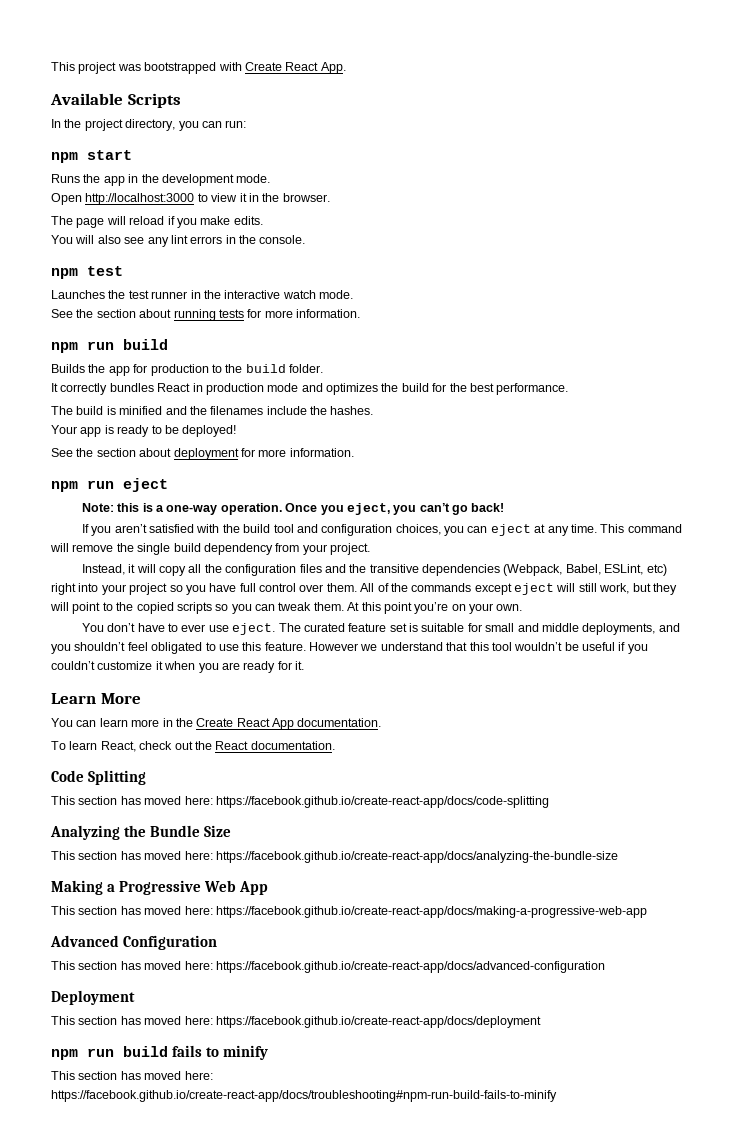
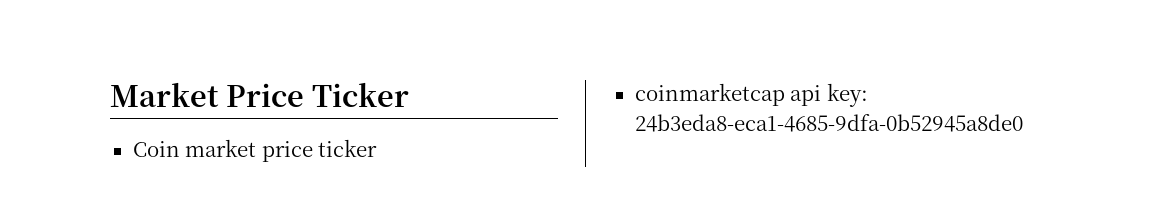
- This project was bootstrapped with Create React App.
- Available Scripts
- In the project directory, you can run:
- npm start
- Runs the app in the development mode.
- Open http://localhost:3000 to view it in the browser.
- The page will reload if you make edits.
- You will also see any lint errors in the console.
- npm test
- Launches the test runner in the interactive watch mode.
- See the section about running tests for more information.
- npm run build
- Builds the app for production to the build folder.
- It correctly bundles React in production mode and optimizes the build for the best performance.
- The build is minified and the filenames include the hashes.
- Your app is ready to be deployed!
- See the section about deployment for more information.
- npm run eject
- Note: this is a one-way operation. Once you eject, you can’t go back!
- If you aren’t satisfied with the build tool and configuration choices, you can eject at any time. This command will remove the single build dependency from your project.
- Instead, it will copy all the configuration files and the transitive dependencies (Webpack, Babel, ESLint, etc) right into your project so you have full control over them. All of the commands except eject will still work, but they will point to the copied scripts so you can tweak them. At this point you’re on your own.
- You don’t have to ever use eject. The curated feature set is suitable for small and middle deployments, and you shouldn’t feel obligated to use this feature. However we understand that this tool wouldn’t be useful if you couldn’t customize it when you are ready for it.
- Learn More
- You can learn more in the Create React App documentation.
- To learn React, check out the React documentation.
- Code Splitting
- This section has moved here: https://facebook.github.io/create-react-app/docs/code-splitting
- Analyzing the Bundle Size
- This section has moved here: https://facebook.github.io/create-react-app/docs/analyzing-the-bundle-size
- Making a Progressive Web App
- This section has moved here: https://facebook.github.io/create-react-app/docs/making-a-progressive-web-app
- Advanced Configuration
- This section has moved here: https://facebook.github.io/create-react-app/docs/advanced-configuration
- Deployment
- This section has moved here: https://facebook.github.io/create-react-app/docs/deployment
- npm run build fails to minify
- This section has moved here: https://facebook.github.io/create-react-app/docs/troubleshooting#npm-run-build-fails-to-minify
+ Market Price Ticker
+ Coin market price ticker
+ coinmarketcap api key: 24b3eda8-eca1-4685-9dfa-0b52945a8de0

